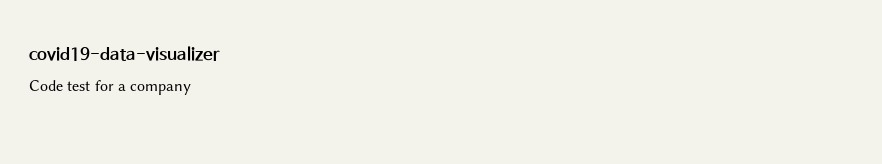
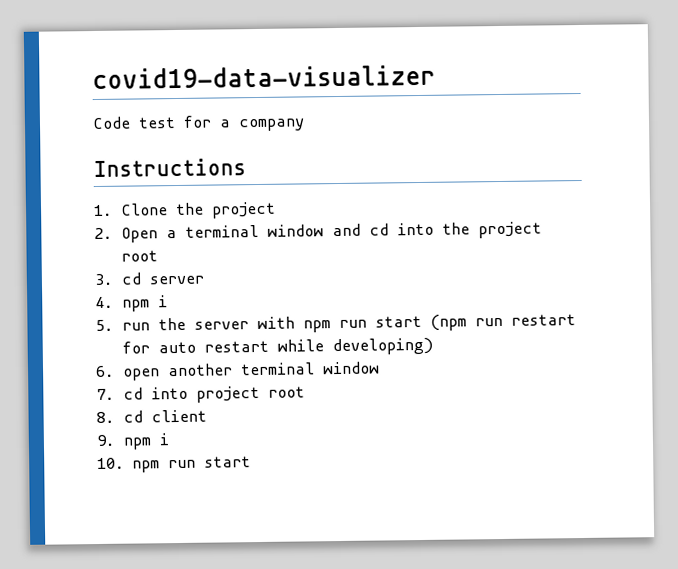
+ Instructions
+ 1. Clone the project
+ 2. Open a terminal window and cd into the project root
+ 3. cd server
+ 4. npm i
+ 5. run the server with npm run start (npm run restart for auto restart while developing)
+ 6. open another terminal window
+ 7. cd into project root
+ 8. cd client
+ 9. npm i
+ 10. npm run start

